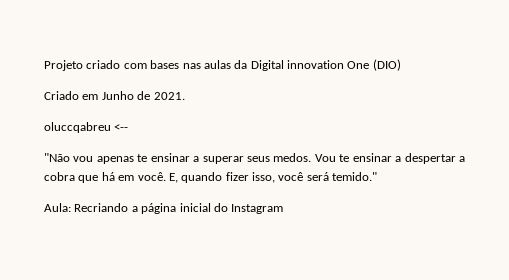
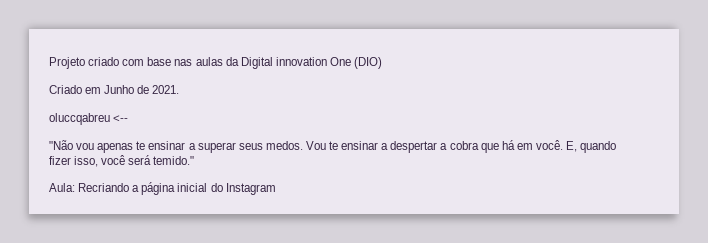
- Projeto criado com bases nas aulas da Digital innovation One (DIO)
+ Projeto criado com base nas aulas da Digital innovation One (DIO)

